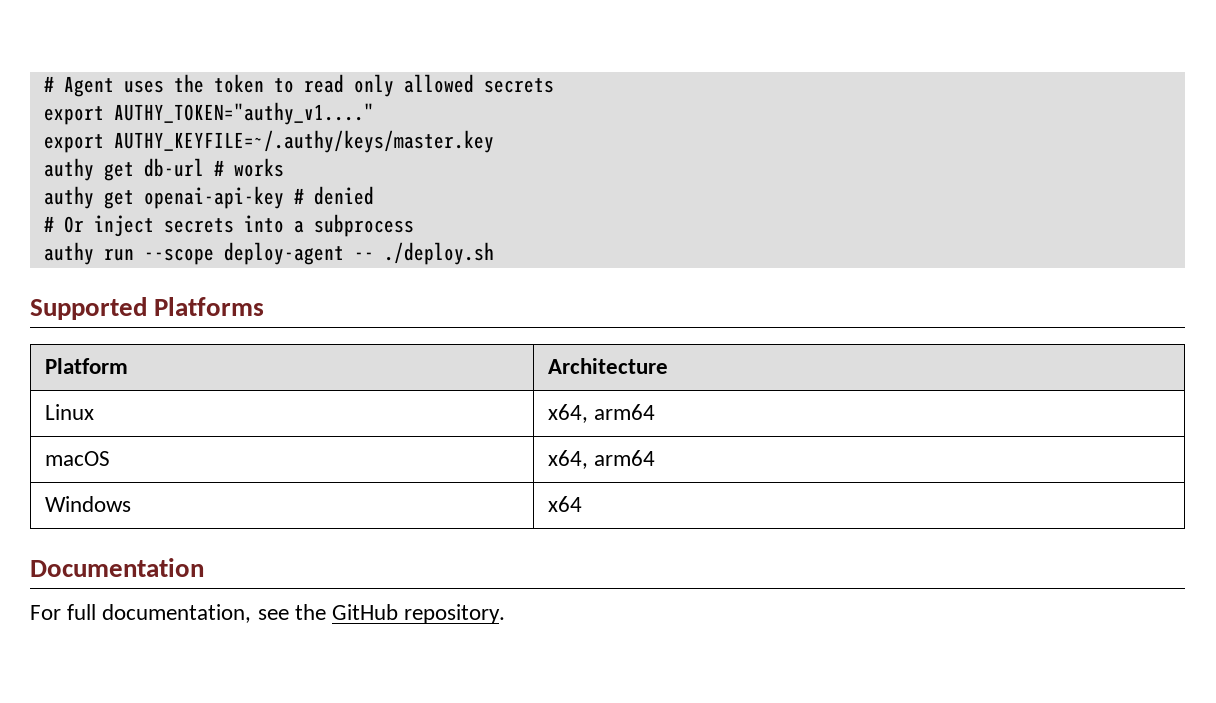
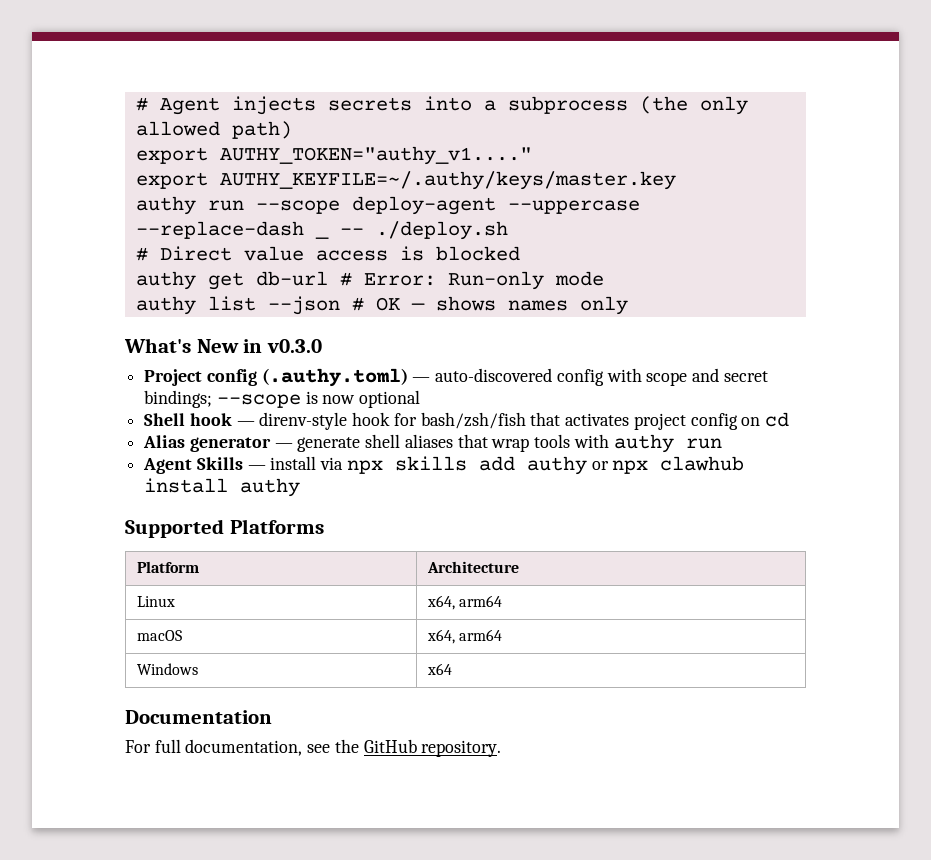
- # Agent uses the token to read only allowed secrets
+ # Agent injects secrets into a subprocess (the only allowed path)
- authy get db-url # works
- authy get openai-api-key # denied
- # Or inject secrets into a subprocess
- authy run --scope deploy-agent -- ./deploy.sh
+ authy run --scope deploy-agent --uppercase --replace-dash _ -- ./deploy.sh
+ # Direct value access is blocked
+ authy get db-url # Error: Run-only mode
+ authy list --json # OK — shows names only
+ What's New in v0.3.0
+ Project config (.authy.toml) — auto-discovered config with scope and secret bindings; --scope is now optional
+ Shell hook — direnv-style hook for bash/zsh/fish that activates project config on cd
+ Alias generator — generate shell aliases that wrap tools with authy run
+ Agent Skills — install via npx skills add authy or npx clawhub install authy

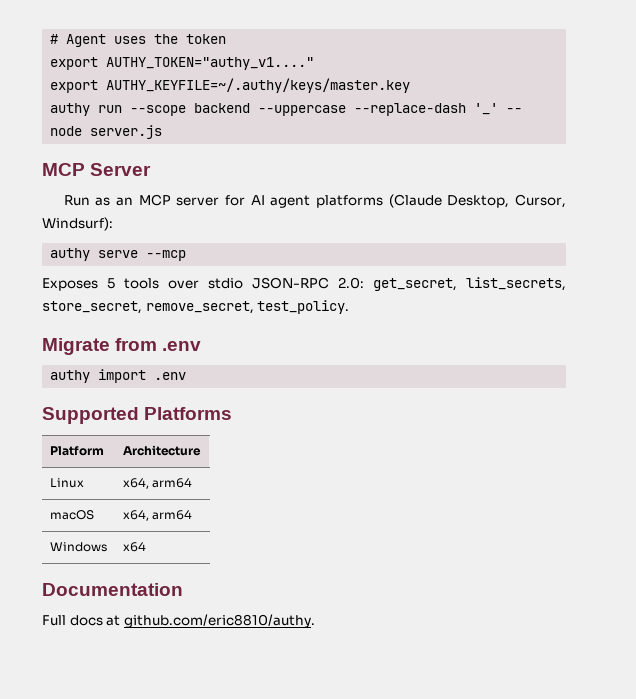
- # Agent injects secrets into a subprocess (the only allowed path)
+ # Agent uses the token
- authy run --scope deploy-agent --uppercase --replace-dash _ -- ./deploy.sh
- # Direct value access is blocked
- authy get db-url # Error: Run-only mode
- authy list --json # OK — shows names only
- What's New in v0.3.0
- Project config (.authy.toml) — auto-discovered config with scope and secret bindings; --scope is now optional
- Shell hook — direnv-style hook for bash/zsh/fish that activates project config on cd
- Alias generator — generate shell aliases that wrap tools with authy run
- Agent Skills — install via npx skills add authy or npx clawhub install authy
+ authy run --scope backend --uppercase --replace-dash '_' -- node server.js
+ MCP Server
+ Run as an MCP server for AI agent platforms (Claude Desktop, Cursor, Windsurf):
+ authy serve --mcp
+ Exposes 5 tools over stdio JSON-RPC 2.0: get_secret, list_secrets, store_secret, remove_secret, test_policy.
+ Migrate from .env
+ authy import .env
- For full documentation, see the GitHub repository.
+ Full docs at github.com/eric8810/authy.

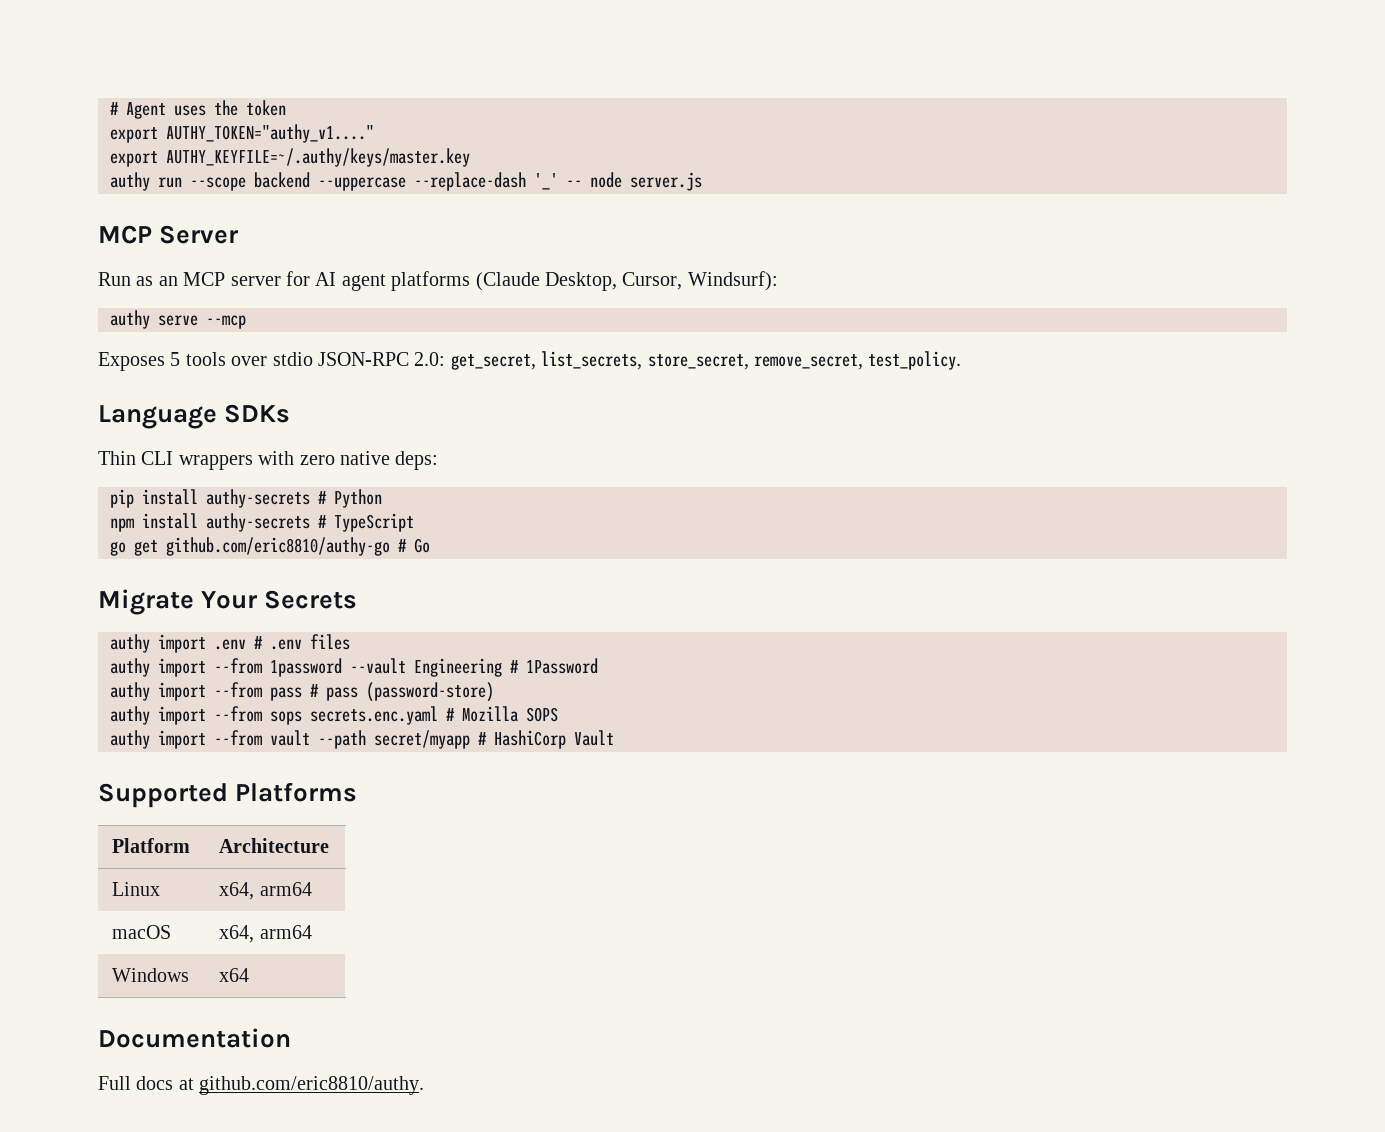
+ Language SDKs
+ Thin CLI wrappers with zero native deps:
+ pip install authy-secrets # Python
+ npm install authy-secrets # TypeScript
+ go get github.com/eric8810/authy-go # Go
- Migrate from .env
+ Migrate Your Secrets
- authy import .env
+ authy import .env # .env files
+ authy import --from 1password --vault Engineering # 1Password
+ authy import --from pass # pass (password-store)
+ authy import --from sops secrets.enc.yaml # Mozilla SOPS
+ authy import --from vault --path secret/myapp # HashiCorp Vault

